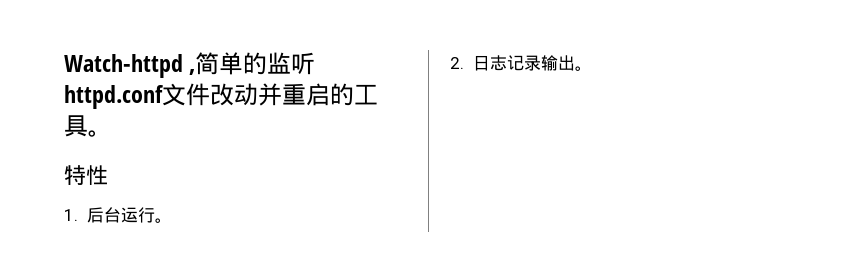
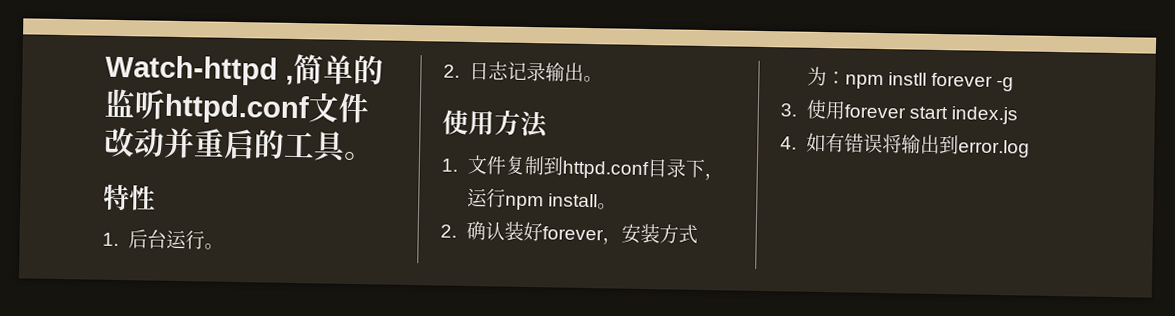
+ 使用方法
+ 1.文件复制到httpd.conf目录下，运行npm install。
+ 2.确认装好forever，安装方式为：npm instll forever -g
+ 3.使用forever start index.js
+ 4.如有错误将输出到error.log

